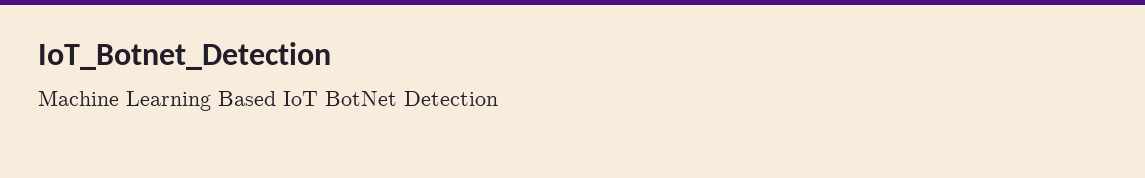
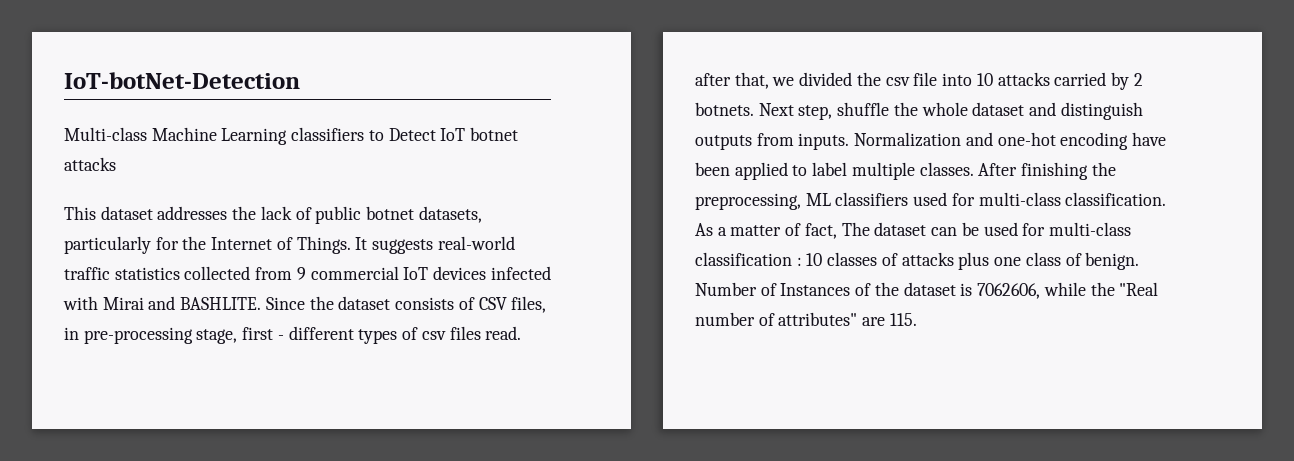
- IoT_Botnet_Detection
- Machine Learning Based IoT BotNet Detection
+ IoT-botNet-Detection
+ Multi-class Machine Learning classifiers to Detect IoT botnet attacks
+ This dataset addresses the lack of public botnet datasets, particularly for the Internet of Things. It suggests real-world traffic statistics collected from 9 commercial IoT devices infected with Mirai and BASHLITE. Since the dataset consists of CSV files, in pre-processing stage, first - different types of csv files read. after that, we divided the csv file into 10 attacks carried by 2 botnets. Next step, shuffle the whole dataset and distinguish outputs from inputs. Normalization and one-hot encoding have been applied to label multiple classes. After finishing the preprocessing, ML classifiers used for multi-class classification. As a matter of fact, The dataset can be used for multi-class classification : 10 classes of attacks plus one class of benign. Number of Instances of the dataset is 7062606, while the "Real number of attributes" are 115.

